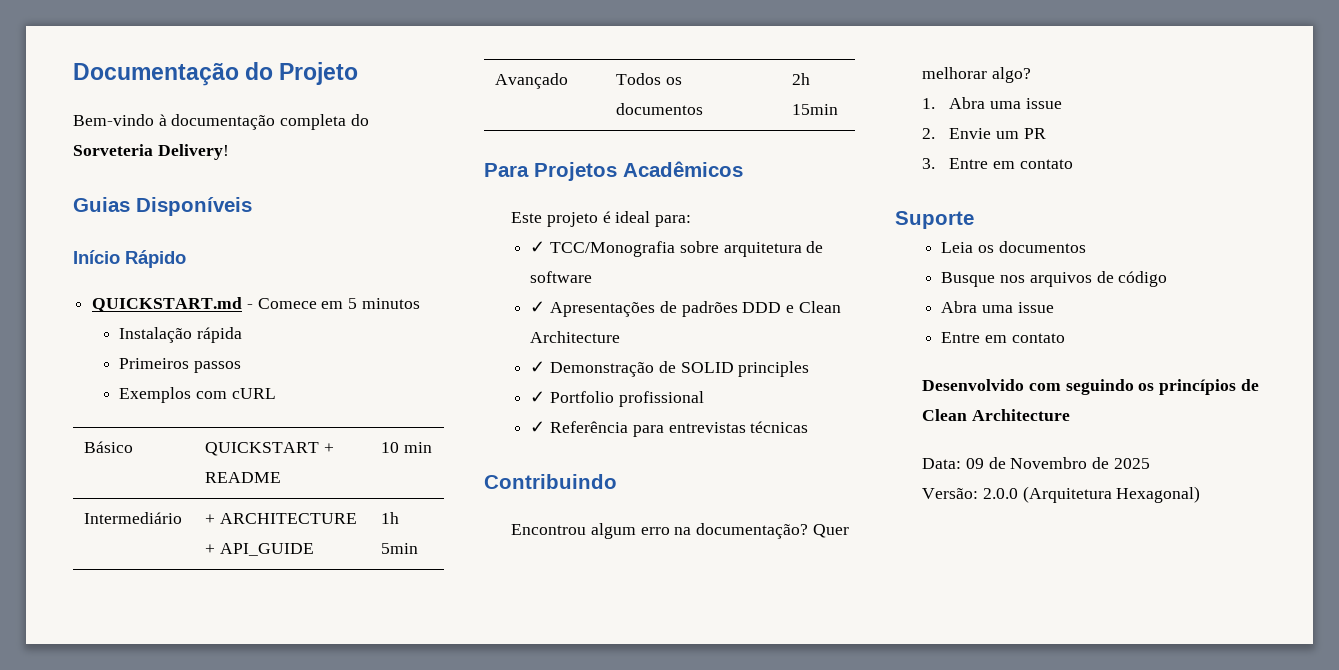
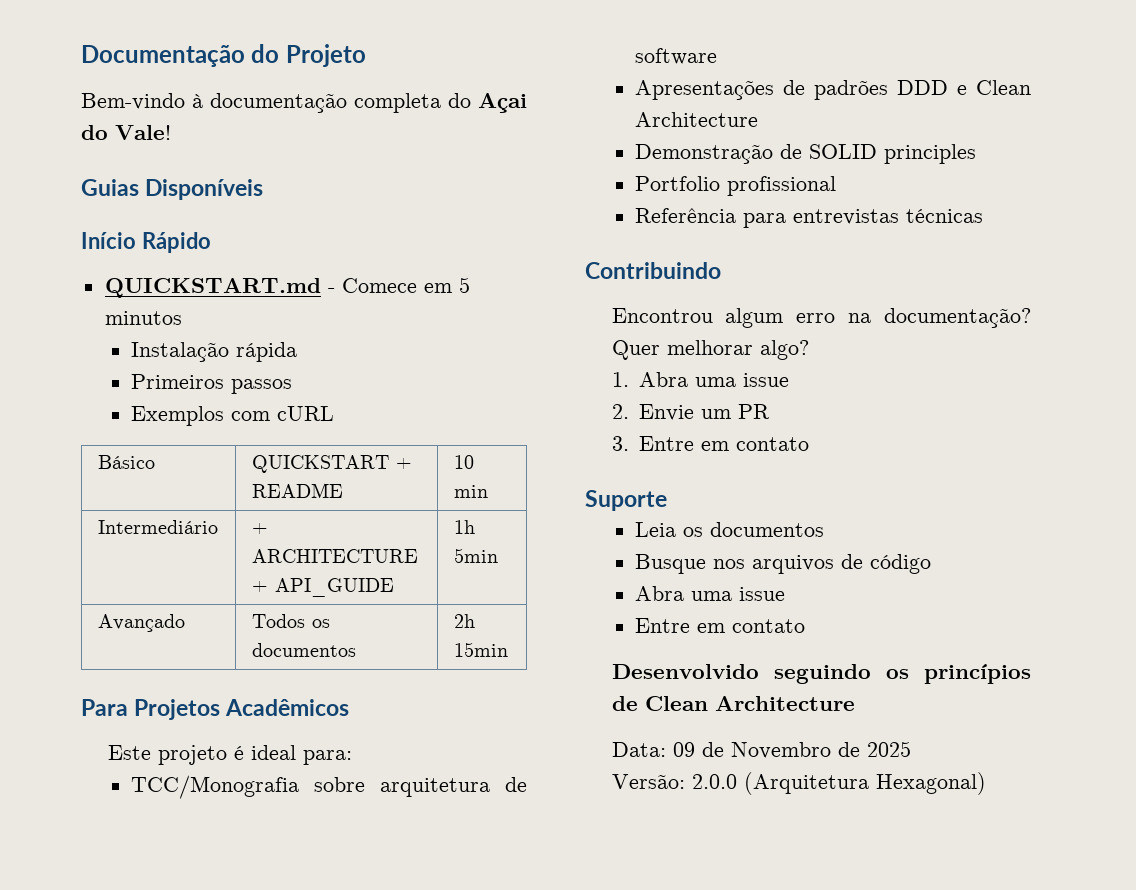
- Bem-vindo à documentação completa do Sorveteria Delivery!
+ Bem-vindo à documentação completa do Açai do Vale!
- ✓ TCC/Monografia sobre arquitetura de software
+ TCC/Monografia sobre arquitetura de software
- ✓ Apresentações de padrões DDD e Clean Architecture
+ Apresentações de padrões DDD e Clean Architecture
- ✓ Demonstração de SOLID principles
+ Demonstração de SOLID principles
- ✓ Portfolio profissional
+ Portfolio profissional
- ✓ Referência para entrevistas técnicas
+ Referência para entrevistas técnicas
- Desenvolvido com seguindo os princípios de Clean Architecture
+ Desenvolvido seguindo os princípios de Clean Architecture

